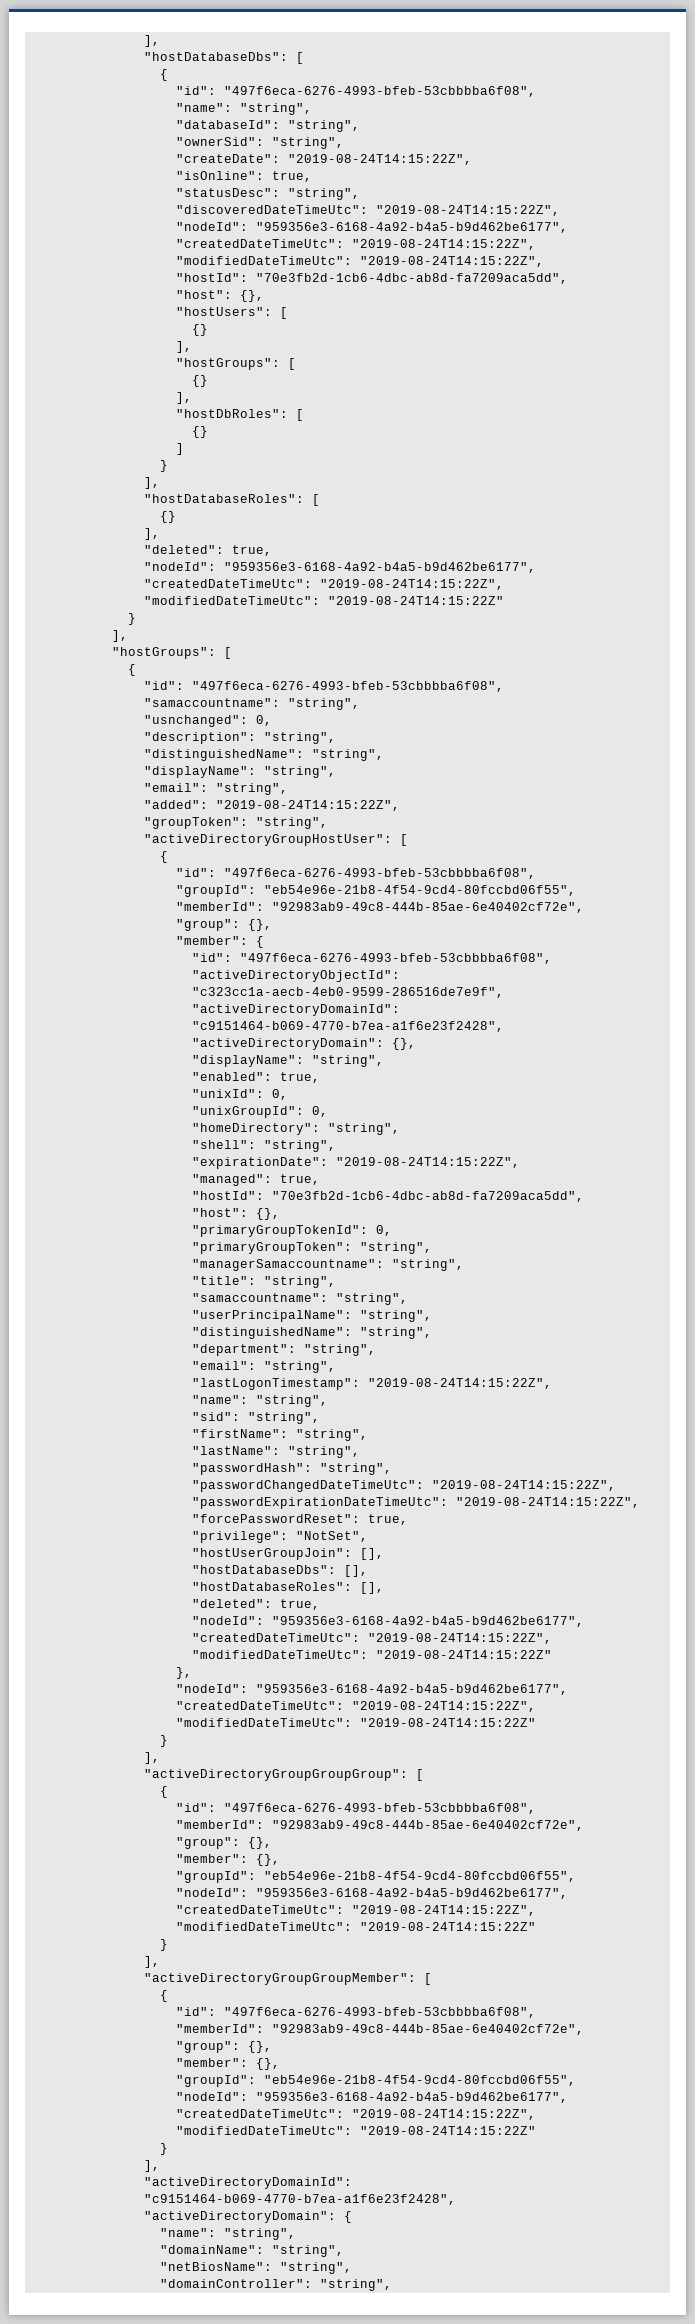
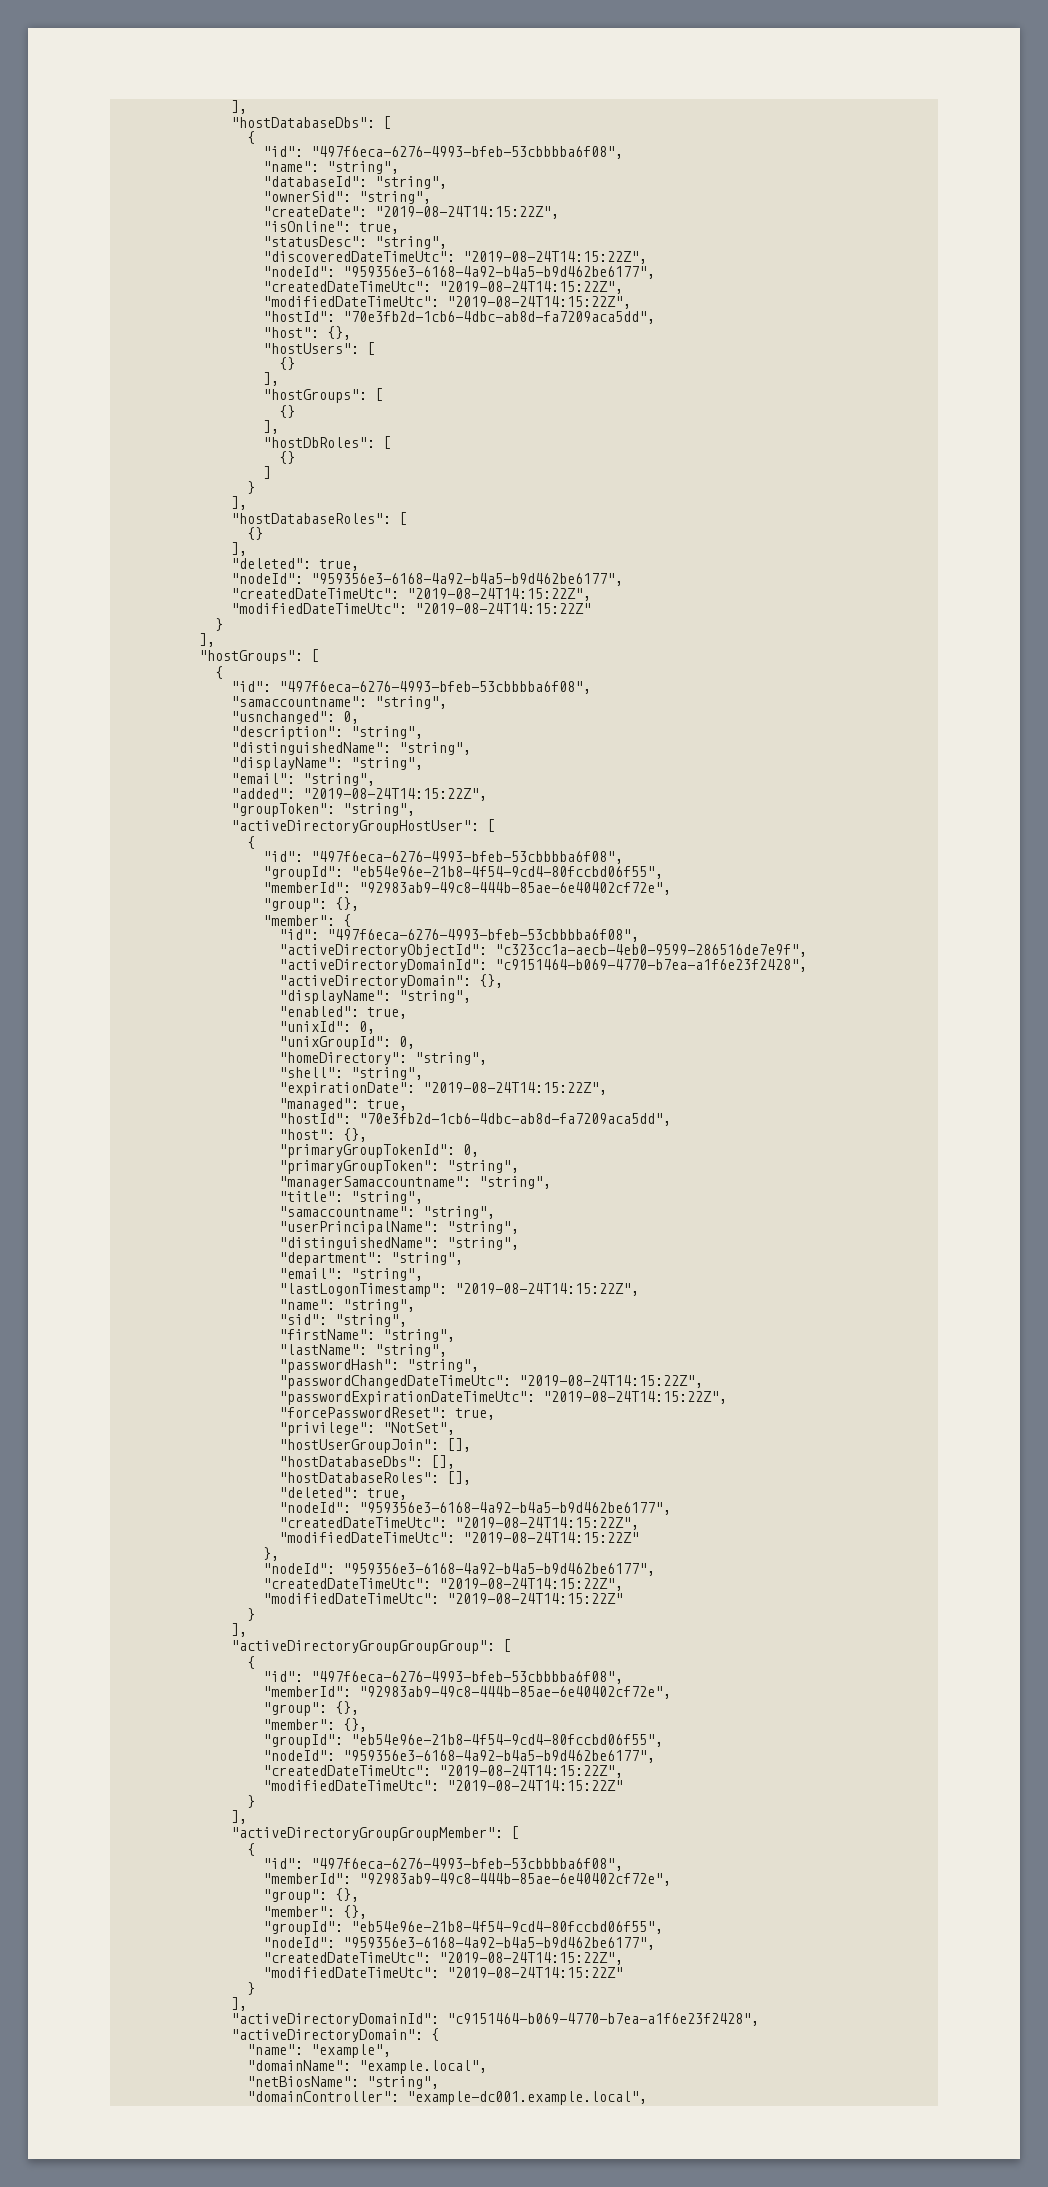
  "activeDirectoryDomain": {
- "name": "string",
+ "name": "example",
- "domainName": "string",
+ "domainName": "example.local",
- "domainController": "string",
+ "domainController": "example-dc001.example.local",

